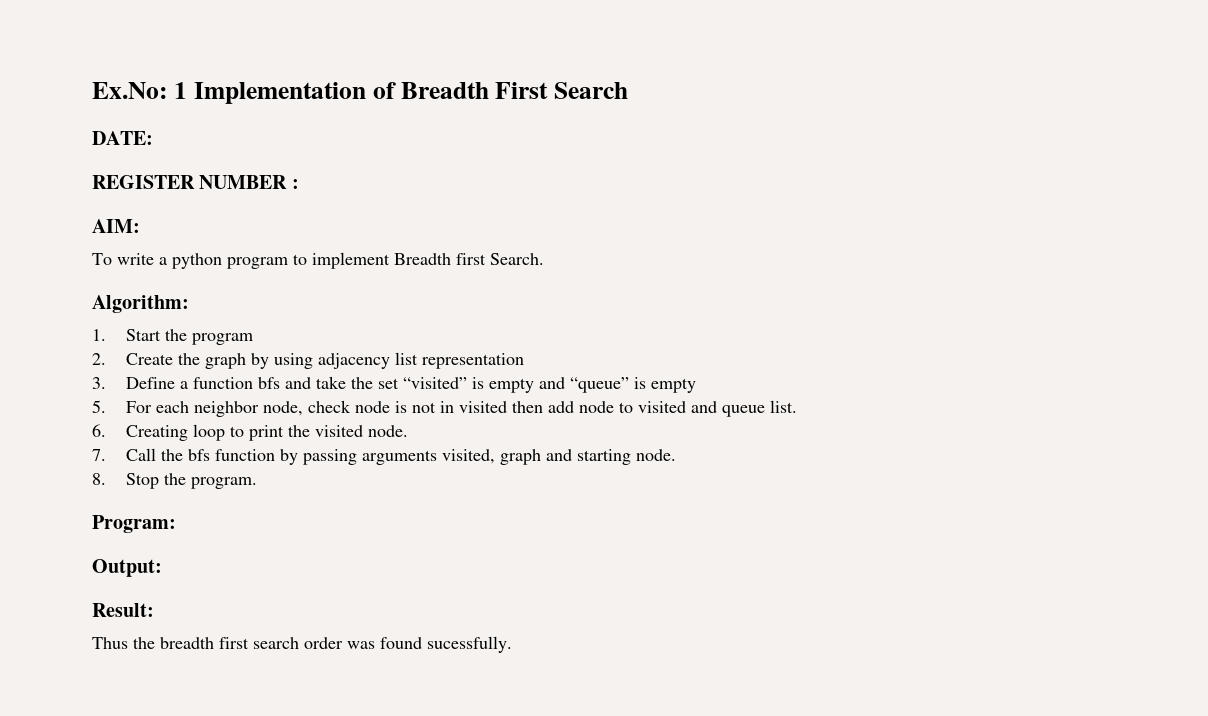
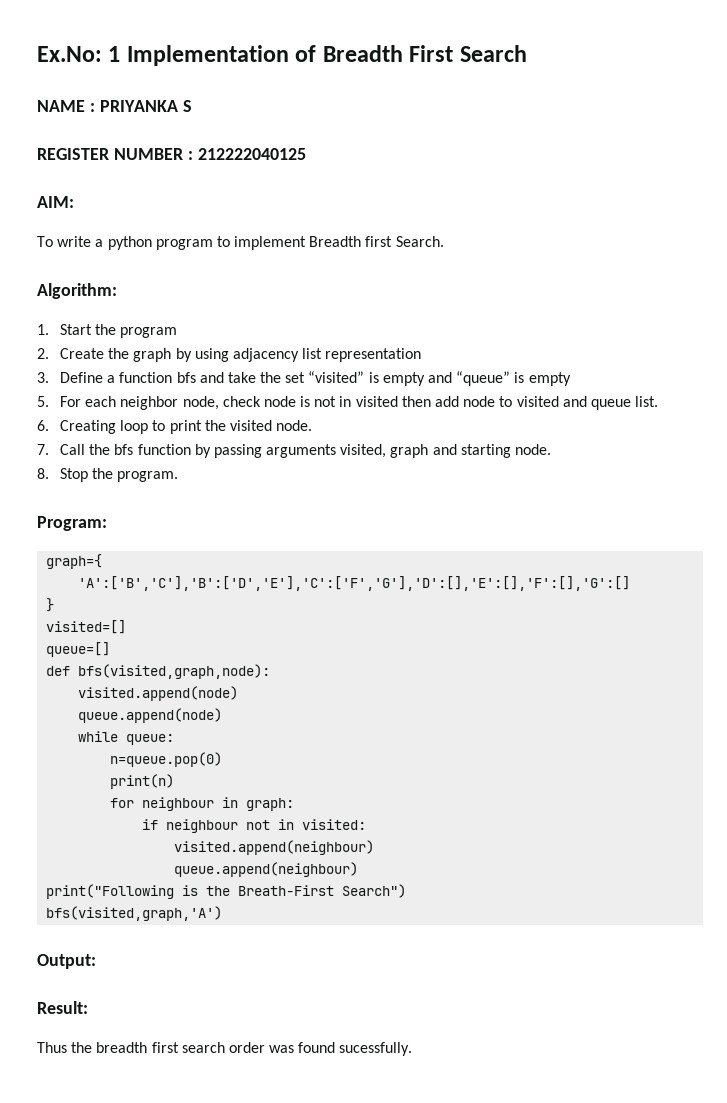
- DATE:
+ NAME : PRIYANKA S
- REGISTER NUMBER :
+ REGISTER NUMBER : 212222040125
+ graph={
+ 'A':['B','C'],'B':['D','E'],'C':['F','G'],'D':[],'E':[],'F':[],'G':[]
+ }
+ visited=[]
+ queue=[]
+ def bfs(visited,graph,node):
+ visited.append(node)
+ queue.append(node)
+ while queue:
+ n=queue.pop(0)
+ print(n)
+ for neighbour in graph:
+ if neighbour not in visited:
+ visited.append(neighbour)
+ queue.append(neighbour)
+ print("Following is the Breath-First Search")
+ bfs(visited,graph,'A')

